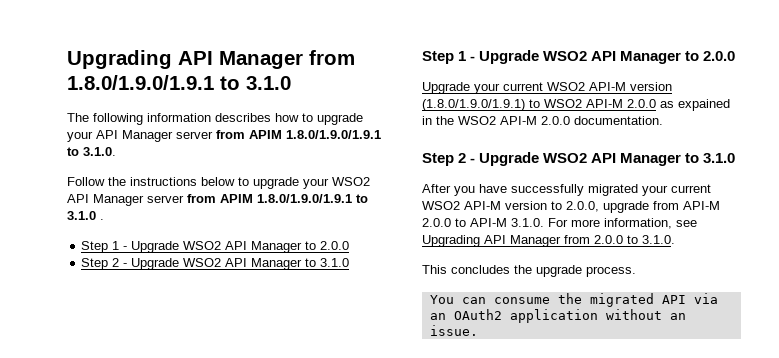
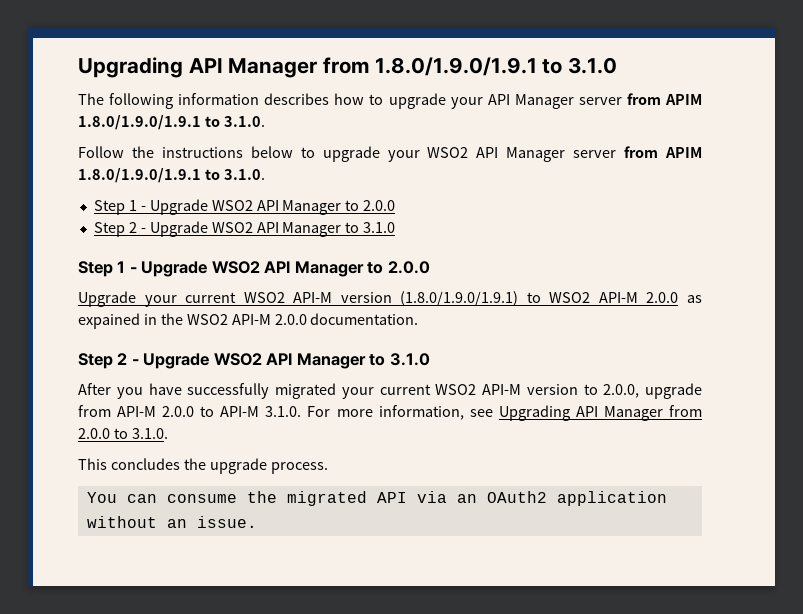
- Follow the instructions below to upgrade your WSO2 API Manager server from APIM 1.8.0/1.9.0/1.9.1 to 3.1.0 .
+ Follow the instructions below to upgrade your WSO2 API Manager server from APIM 1.8.0/1.9.0/1.9.1 to 3.1.0.

